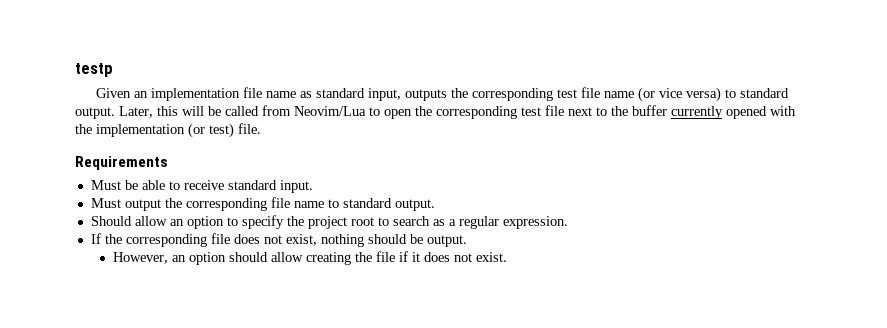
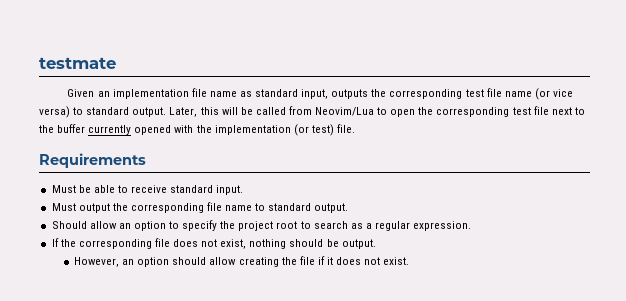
- testp
+ testmate

